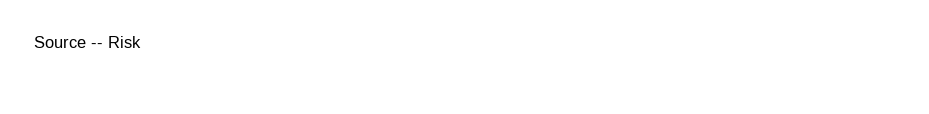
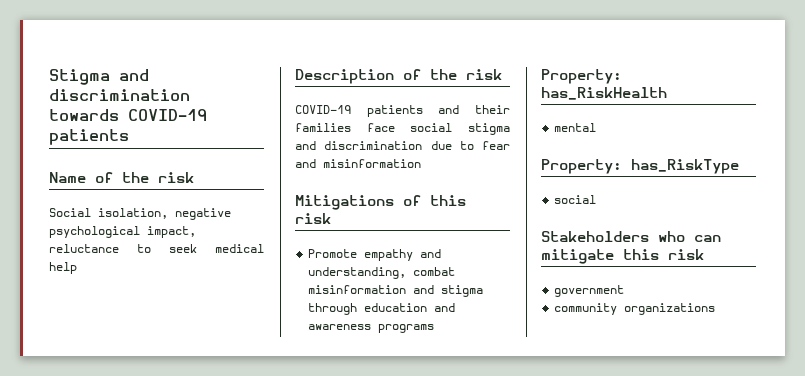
- Source -- Risk
+ Stigma and discrimination towards COVID-19 patients
+ Name of the risk
+ Social isolation, negative psychological impact, reluctance to seek medical help
+ Description of the risk
+ COVID-19 patients and their families face social stigma and discrimination due to fear and misinformation
+ Mitigations of this risk
+ Promote empathy and understanding, combat misinformation and stigma through education and awareness programs
+ Property: has_RiskHealth
+ mental
+ Property: has_RiskType
+ social
+ Stakeholders who can mitigate this risk
+ government
+ community organizations

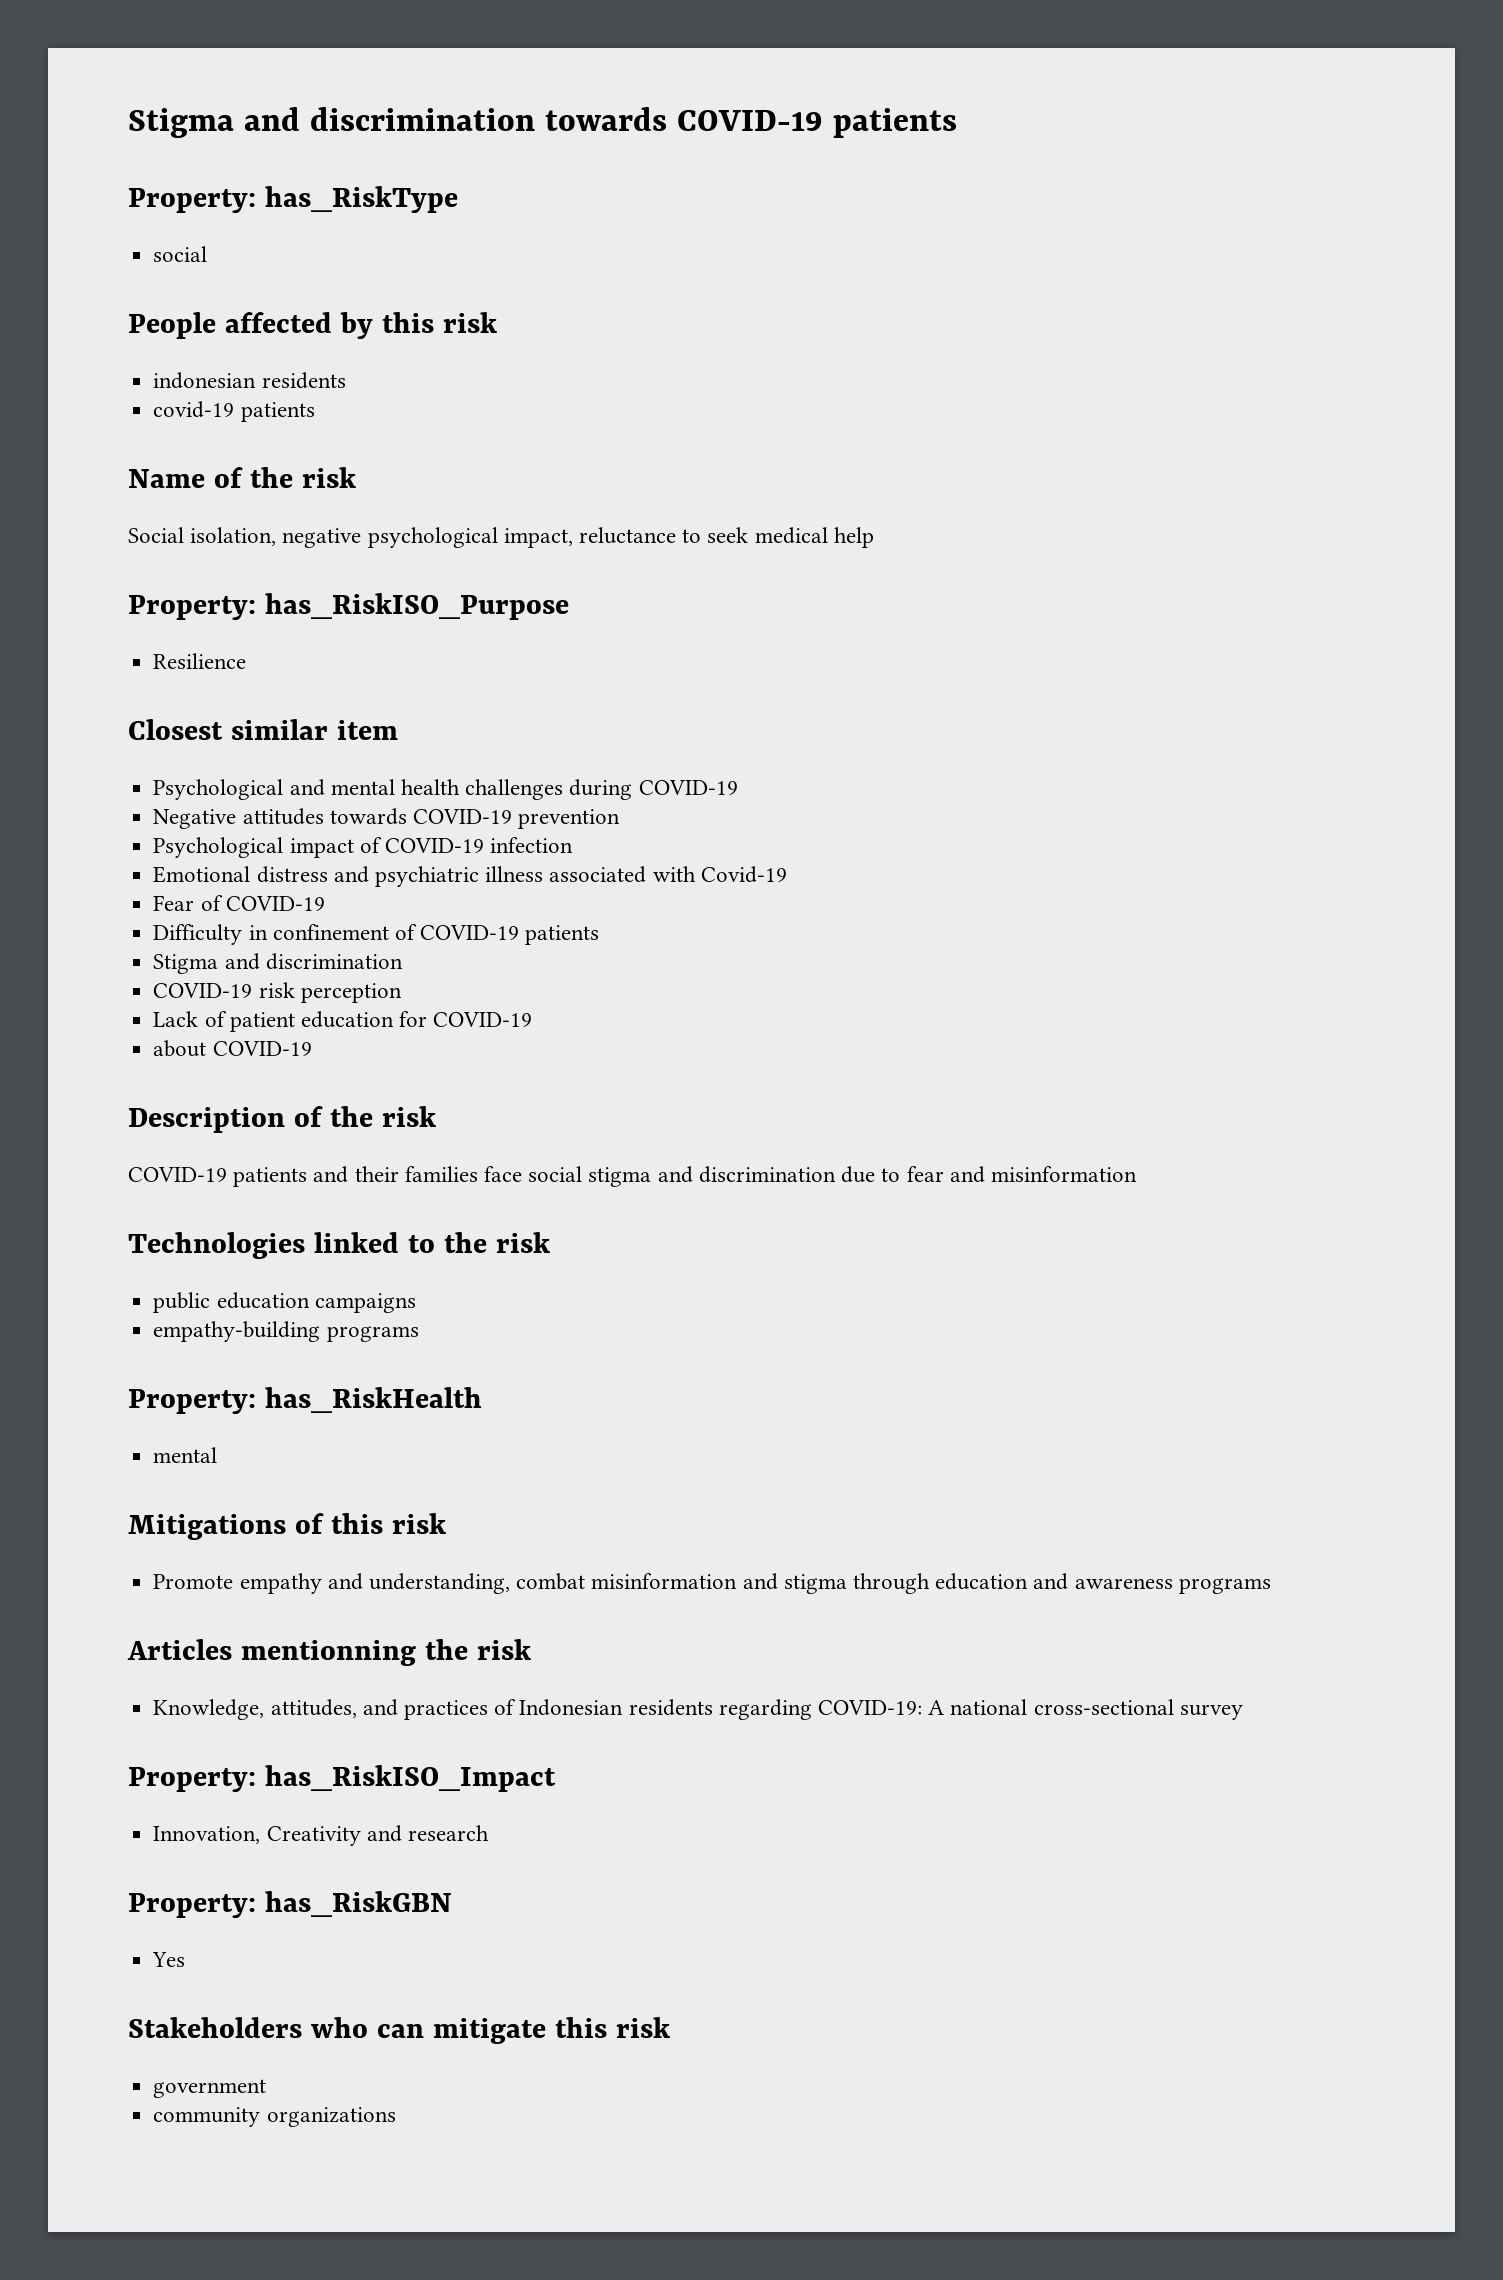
+ Property: has_RiskType
+ social
+ People affected by this risk
+ indonesian residents
+ covid-19 patients
+ Property: has_RiskISO_Purpose
+ Resilience
+ Closest similar item
+ Psychological and mental health challenges during COVID-19
+ Negative attitudes towards COVID-19 prevention
+ Psychological impact of COVID-19 infection
+ Emotional distress and psychiatric illness associated with Covid-19
+ Fear of COVID-19
+ Difficulty in confinement of COVID-19 patients
+ Stigma and discrimination
+ COVID-19 risk perception
+ Lack of patient education for COVID-19
+ about COVID-19
+ Technologies linked to the risk
+ public education campaigns
+ empathy-building programs
+ Property: has_RiskHealth
+ mental
- Property: has_RiskHealth
- mental
- Property: has_RiskType
- social
+ Articles mentionning the risk
+ Knowledge, attitudes, and practices of Indonesian residents regarding COVID-19: A national cross-sectional survey
+ Property: has_RiskISO_Impact
+ Innovation, Creativity and research
+ Property: has_RiskGBN
+ Yes

